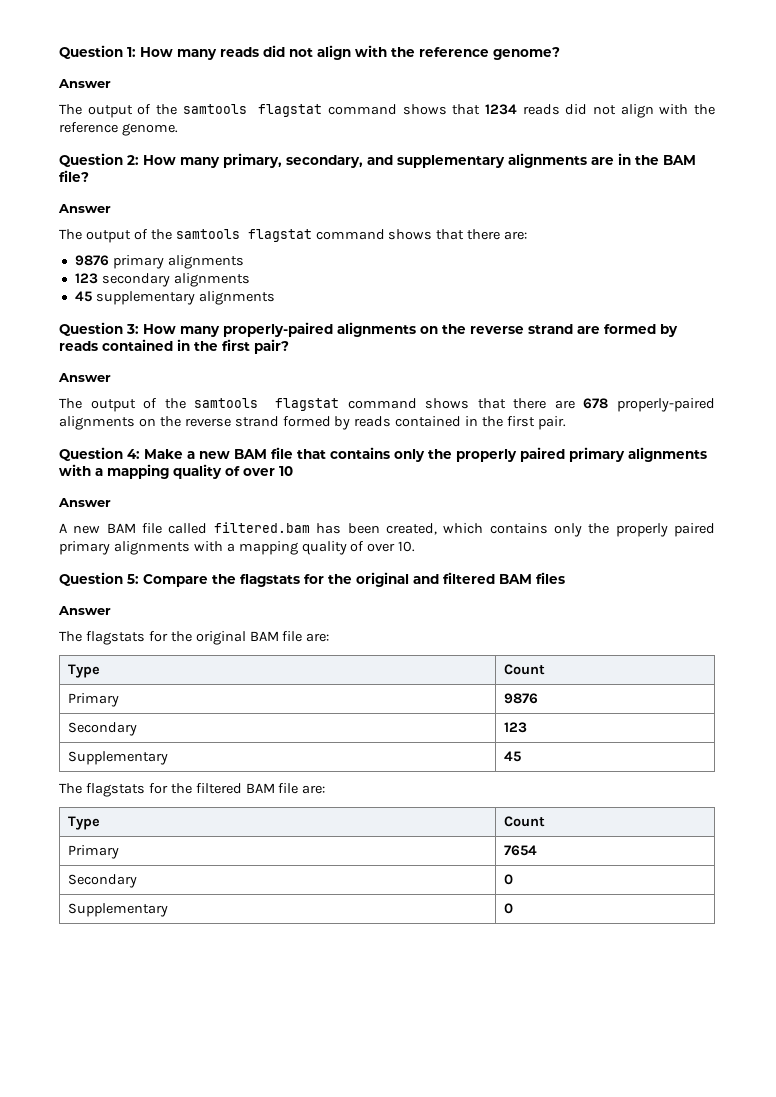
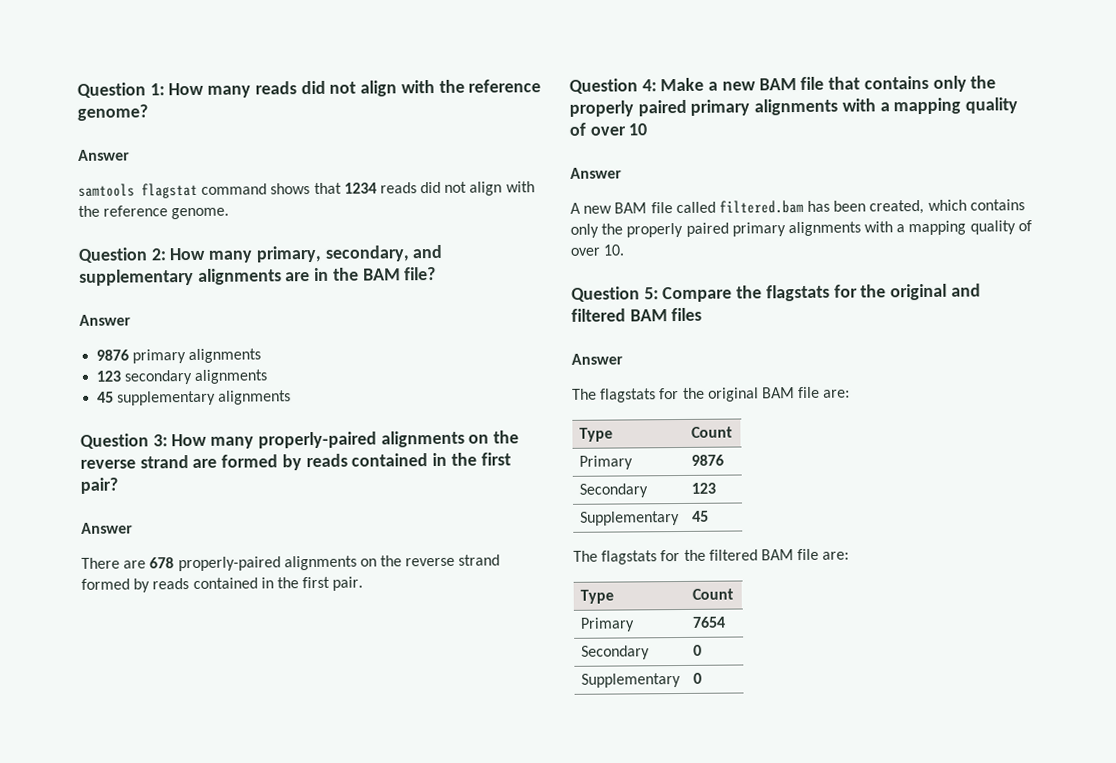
- The output of the samtools flagstat command shows that 1234 reads did not align with the reference genome.
+ samtools flagstat command shows that 1234 reads did not align with the reference genome.
- The output of the samtools flagstat command shows that there are:
- The output of the samtools flagstat command shows that there are 678 properly-paired alignments on the reverse strand formed by reads contained in the first pair.
+ There are 678 properly-paired alignments on the reverse strand formed by reads contained in the first pair.

